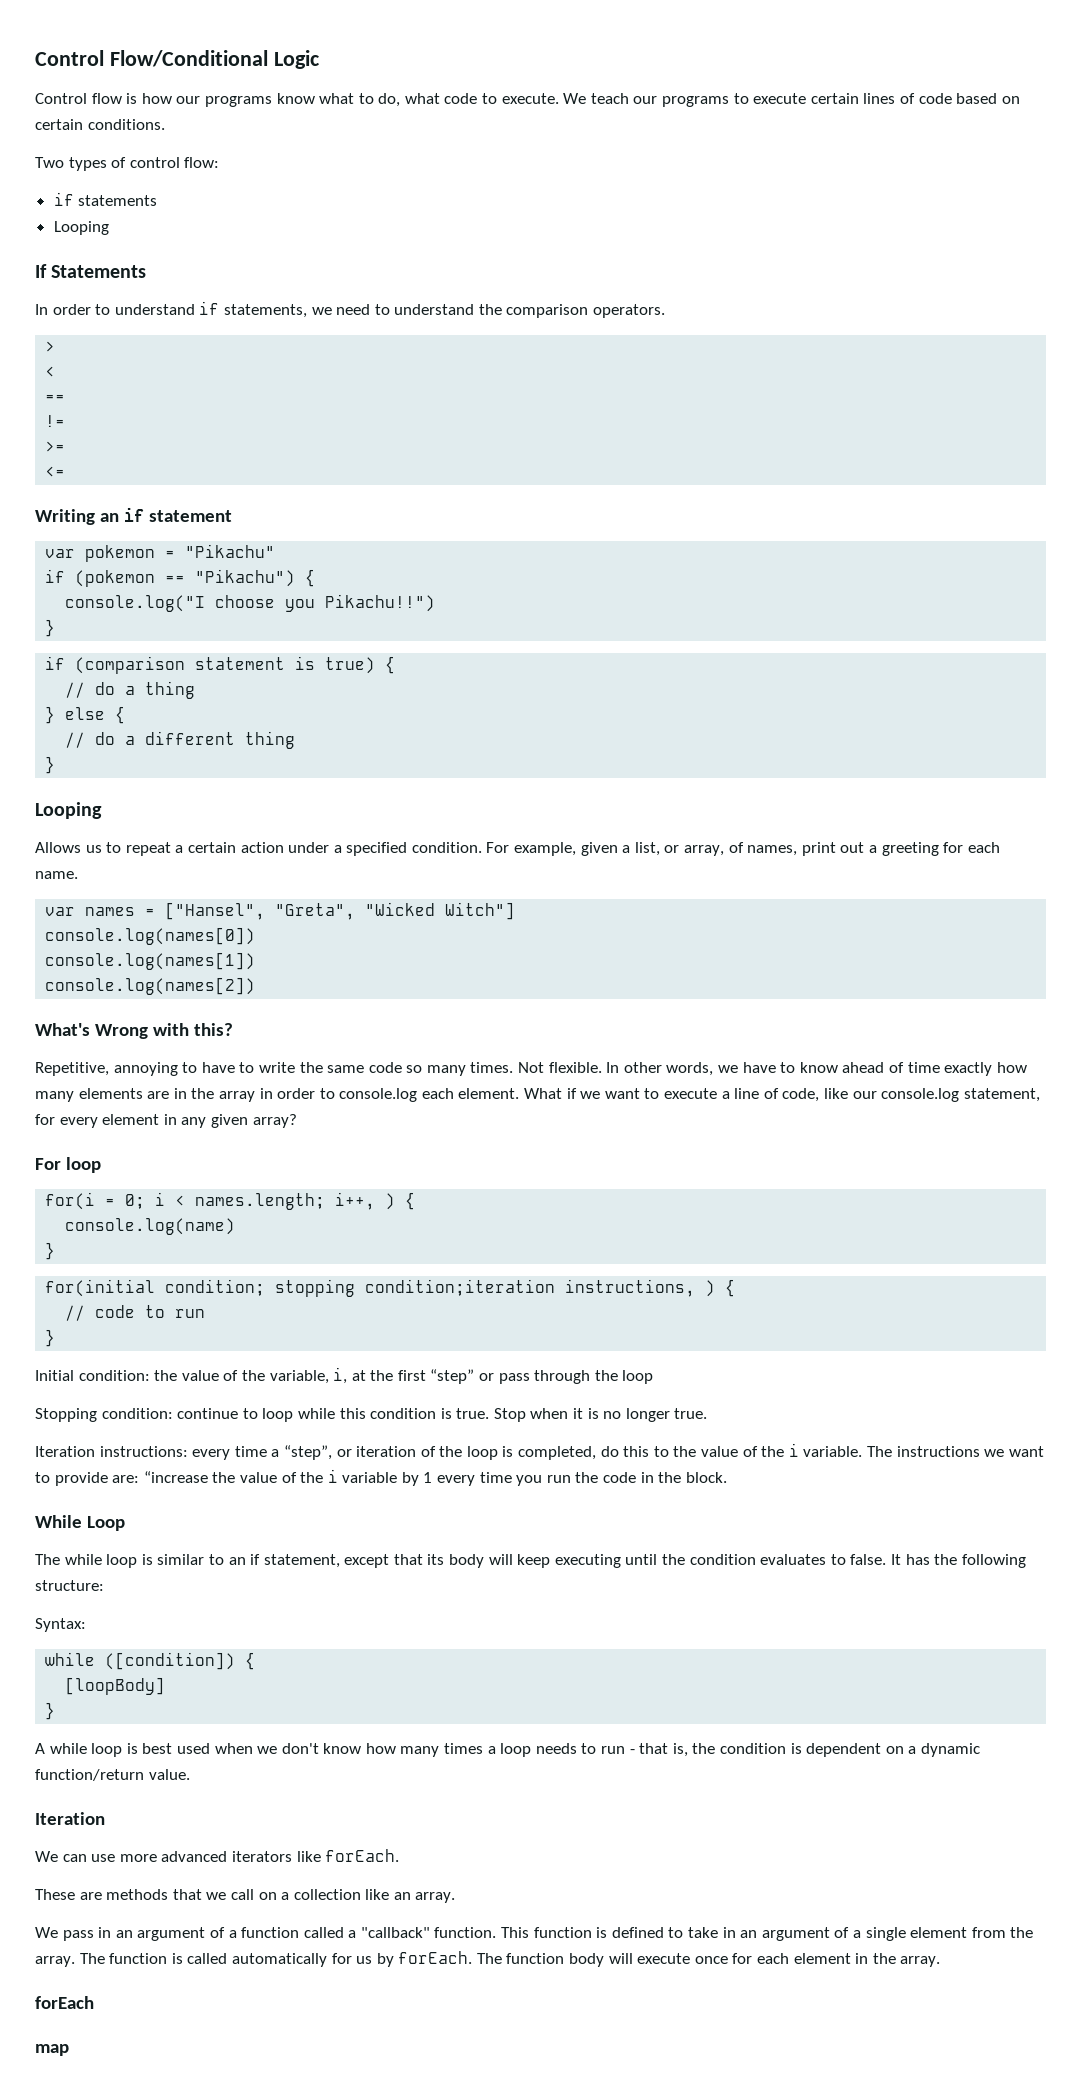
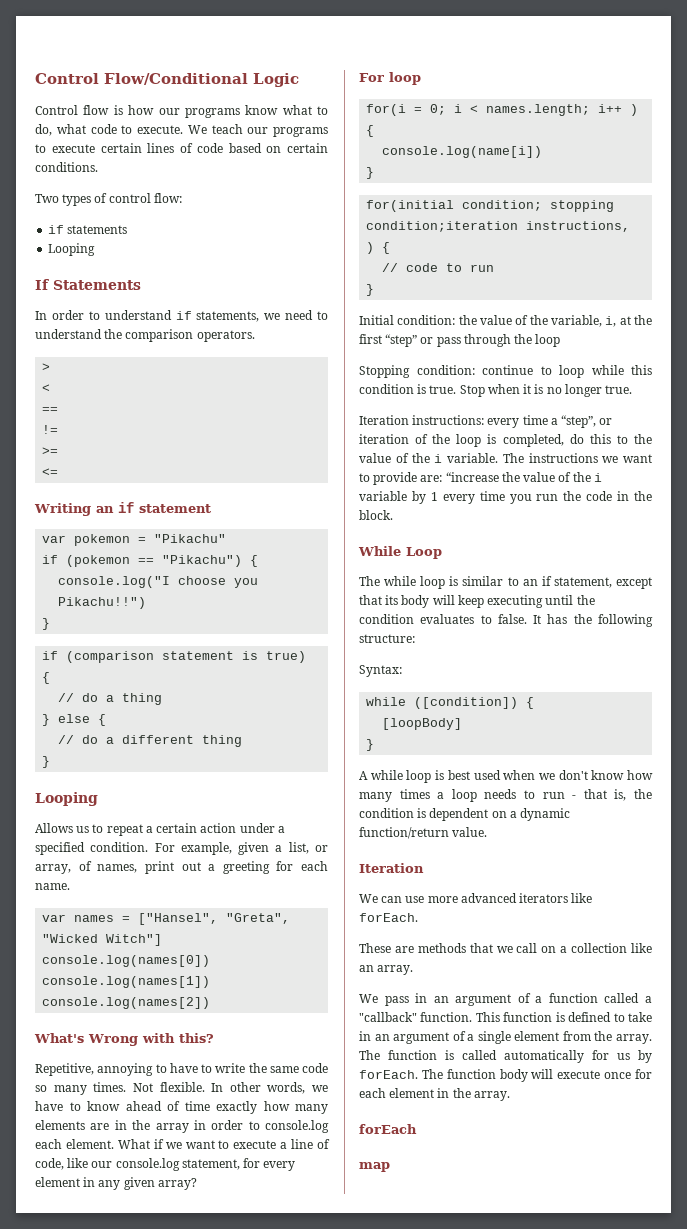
- for(i = 0; i < names.length; i++, ) {
- console.log(name)
+ for(i = 0; i < names.length; i++ ) {
+ console.log(name[i])

